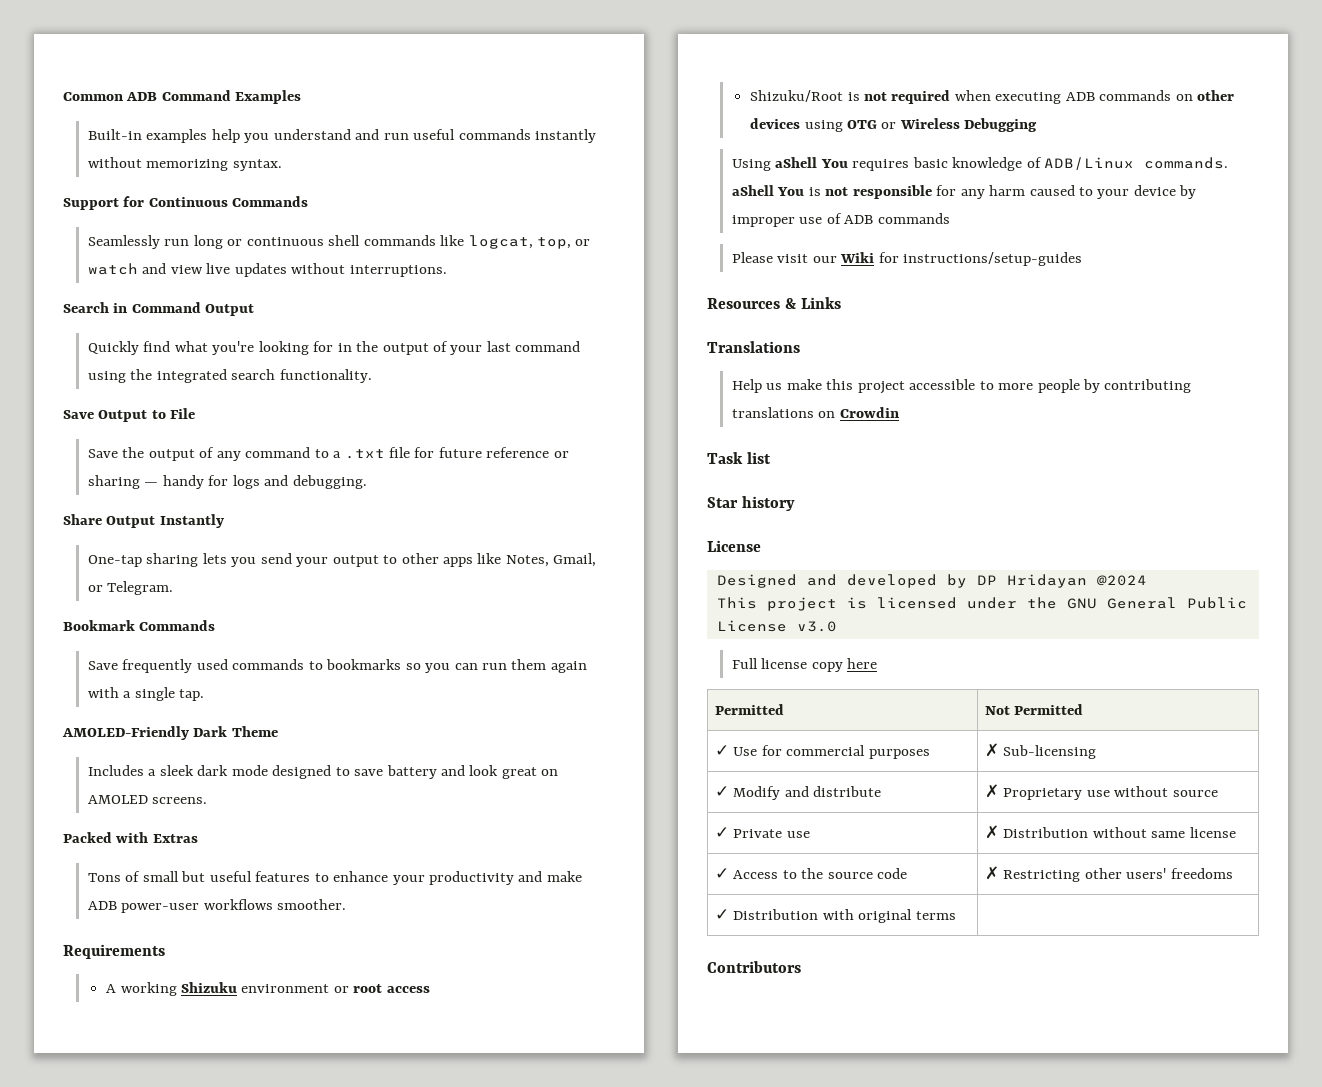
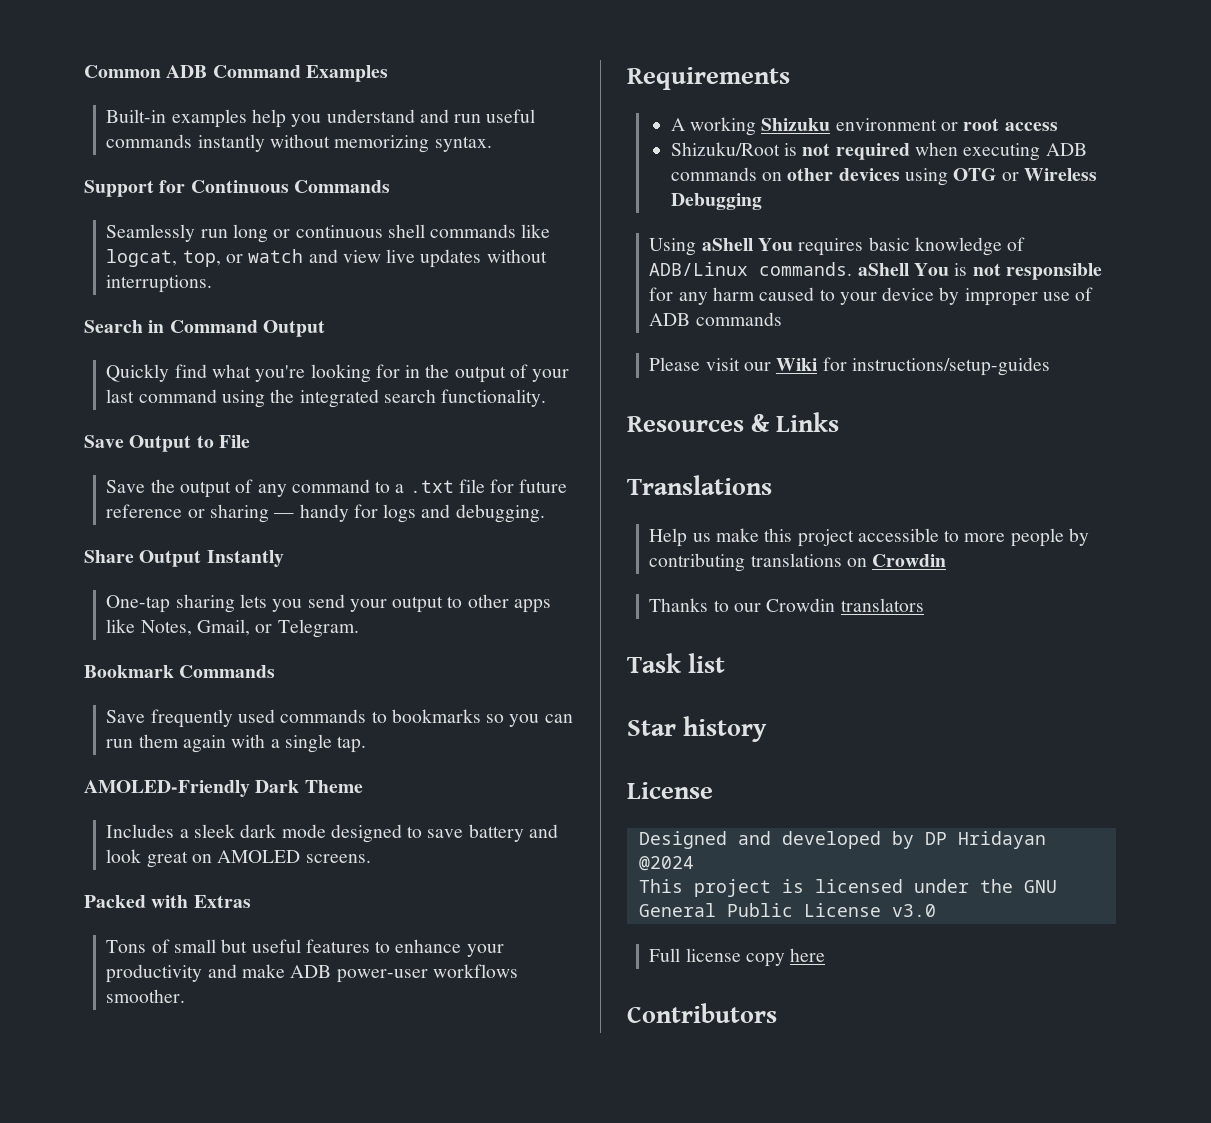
+ Thanks to our Crowdin translators
- Permitted | Not Permitted
- ✓ Use for commercial purposes | ✗ Sub-licensing
- ✓ Modify and distribute | ✗ Proprietary use without source
- ✓ Private use | ✗ Distribution without same license
- ✓ Access to the source code | ✗ Restricting other users' freedoms
- ✓ Distribution with original terms |

